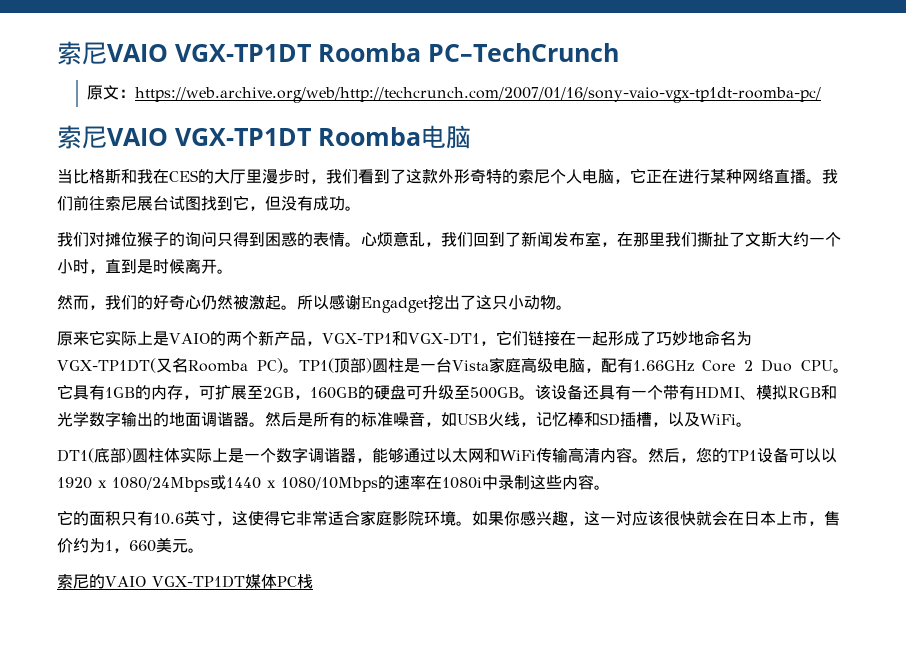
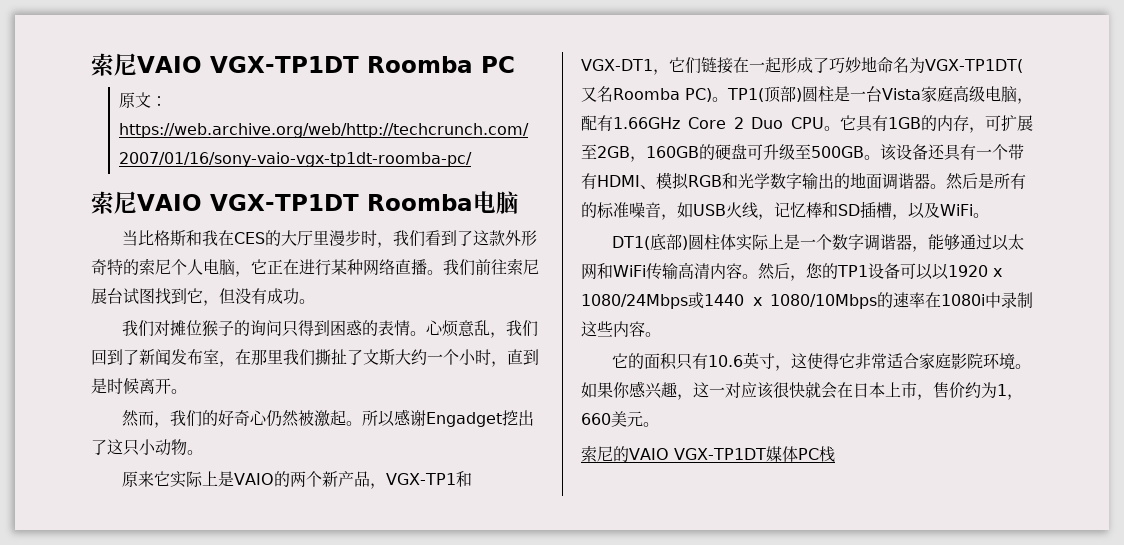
- 索尼VAIO VGX-TP1DT Roomba PC–TechCrunch
+ 索尼VAIO VGX-TP1DT Roomba PC

